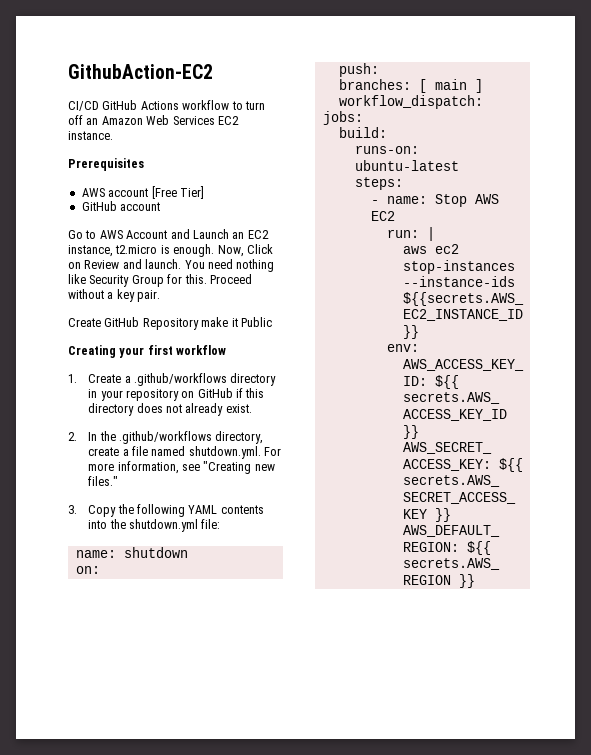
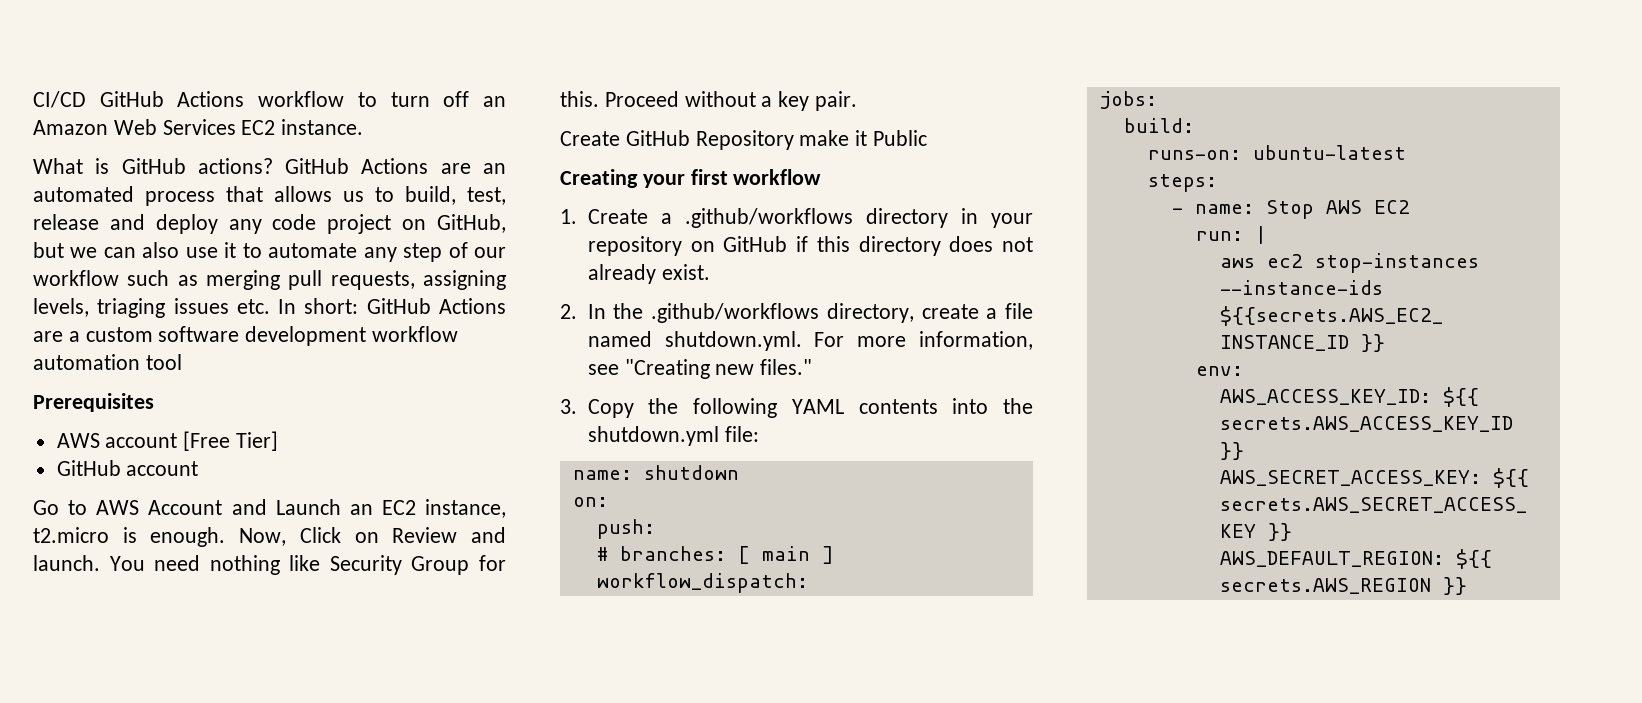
- GithubAction-EC2
+ What is GitHub actions? GitHub Actions are an automated process that allows us to build, test, release and deploy any code project on GitHub, but we can also use it to automate any step of our workflow such as merging pull requests, assigning levels, triaging issues etc. In short: GitHub Actions are a custom software development workflow automation tool
- branches: [ main ]
+ # branches: [ main ]

